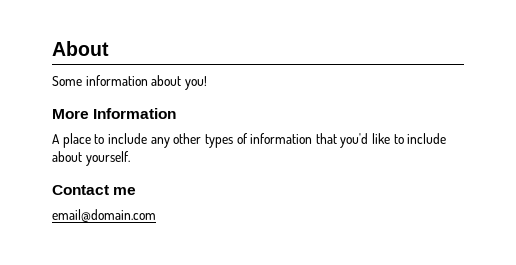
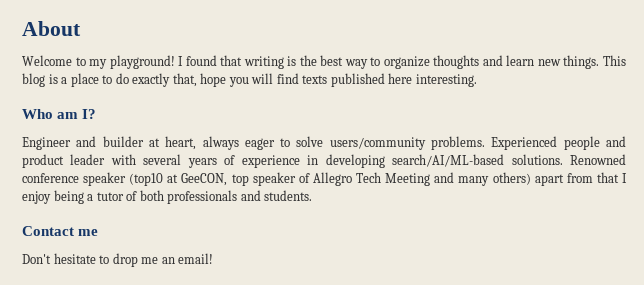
- Some information about you!
- More Information
- A place to include any other types of information that you'd like to include about yourself.
+ Welcome to my playground! I found that writing is the best way to organize thoughts and learn new things. This blog is a place to do exactly that, hope you will find texts published here interesting.
+ Who am I?
+ Engineer and builder at heart, always eager to solve users/community problems. Experienced people and product leader with several years of experience in developing search/AI/ML-based solutions. Renowned conference speaker (top10 at GeeCON, top speaker of Allegro Tech Meeting and many others) apart from that I enjoy being a tutor of both professionals and students.
  Contact me
- email@domain.com
+ Don't hesitate to drop me an email!

